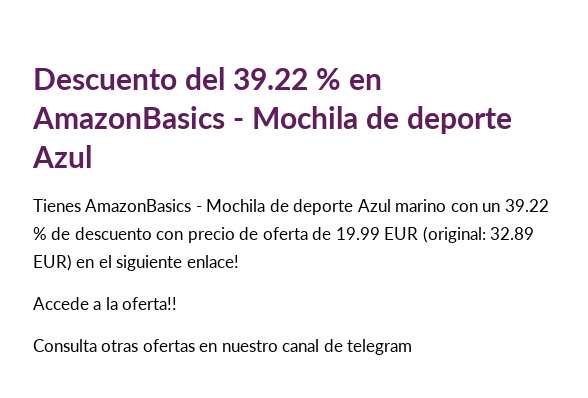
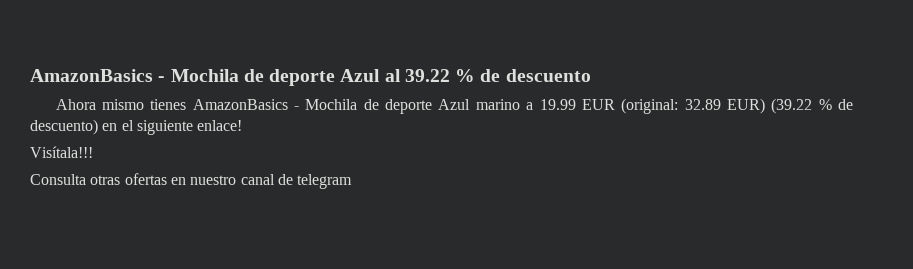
- Descuento del 39.22 % en AmazonBasics - Mochila de deporte Azul
- Tienes AmazonBasics - Mochila de deporte Azul marino con un 39.22 % de descuento con precio de oferta de 19.99 EUR (original: 32.89 EUR) en el siguiente enlace!
+ AmazonBasics - Mochila de deporte Azul al 39.22 % de descuento
+ Ahora mismo tienes AmazonBasics - Mochila de deporte Azul marino a 19.99 EUR (original: 32.89 EUR) (39.22 % de descuento) en el siguiente enlace!
- Accede a la oferta!!
+ Visítala!!!

